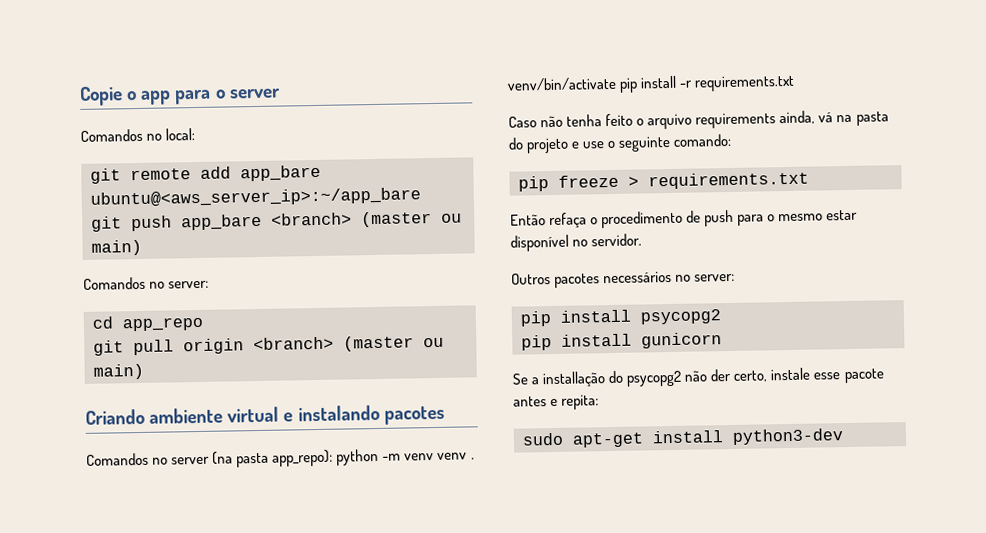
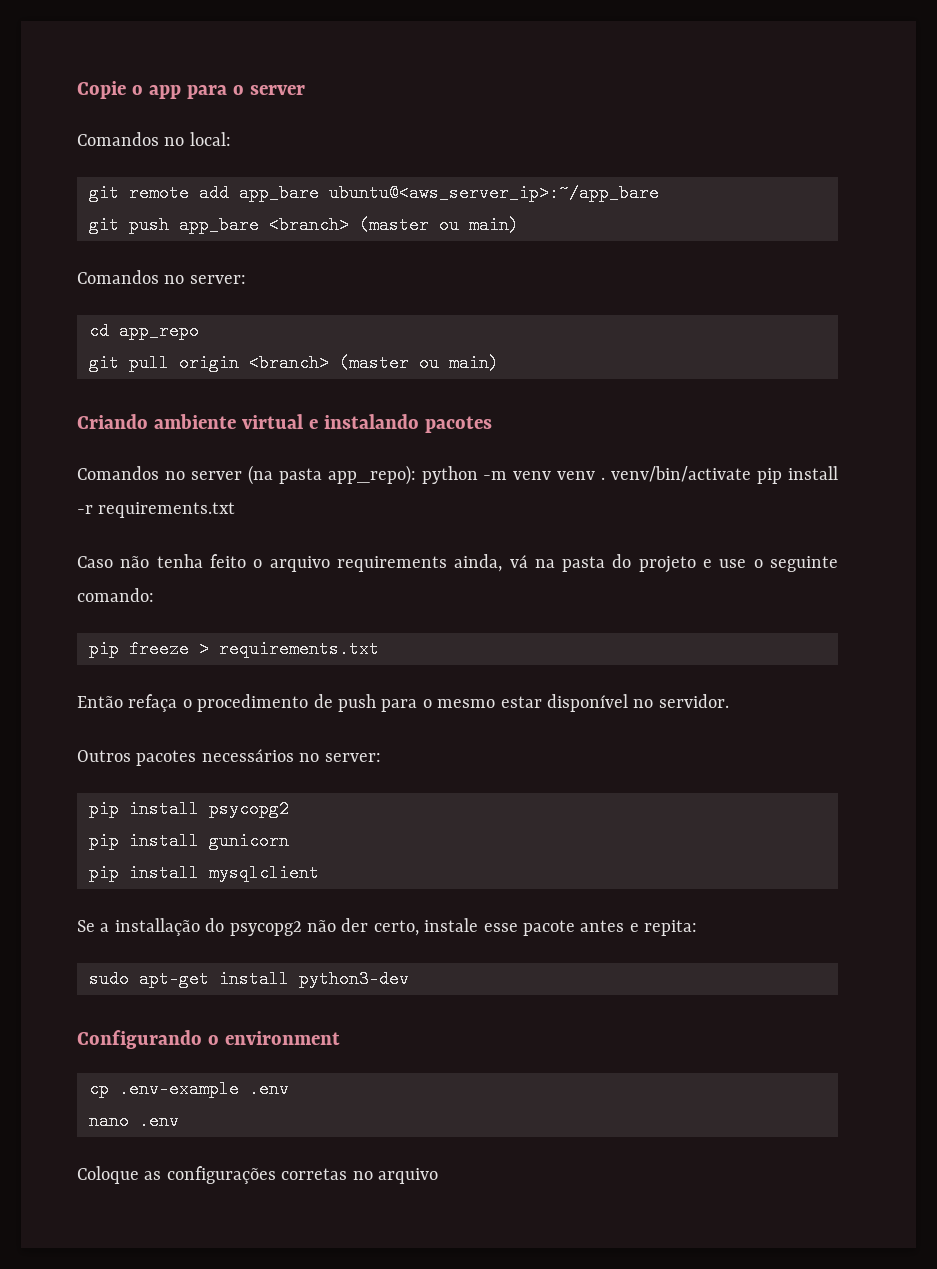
+ pip install mysqlclient
+ Configurando o environment
+ cp .env-example .env
+ nano .env
+ Coloque as configurações corretas no arquivo

